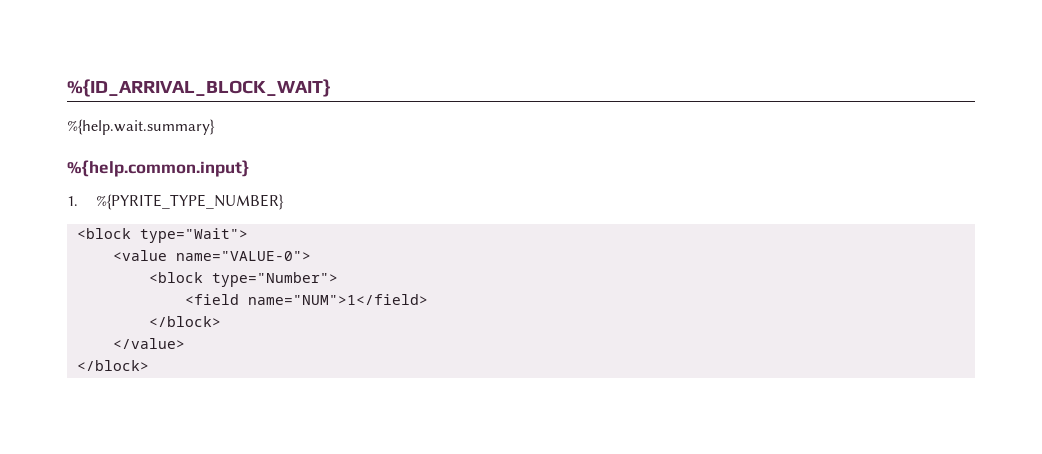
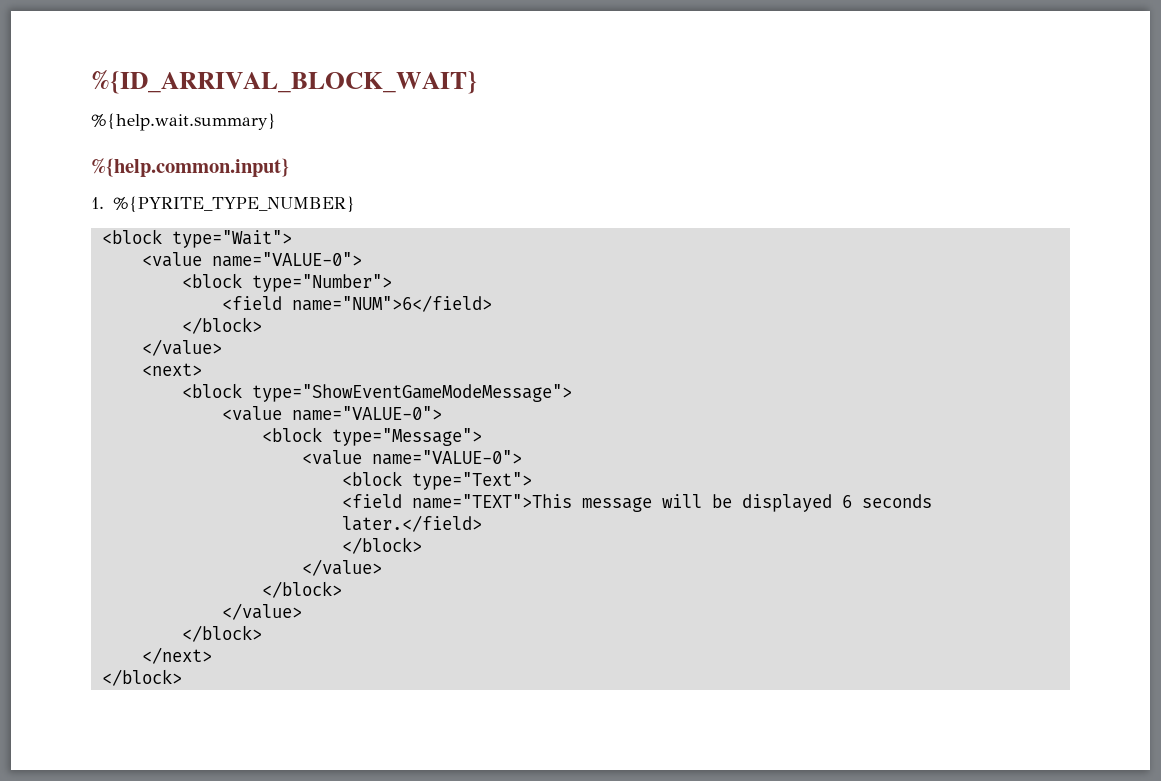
- <field name="NUM">1</field>
+ <field name="NUM">6</field>
  </block>
  </value>
+ <next>
+ <block type="ShowEventGameModeMessage">
+ <value name="VALUE-0">
+ <block type="Message">
+ <value name="VALUE-0">
+ <block type="Text">
+ <field name="TEXT">This message will be displayed 6 seconds later.</field>
+ </block>
+ </value>
+ </block>
+ </value>
+ </block>
+ </next>

